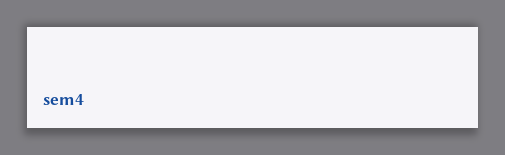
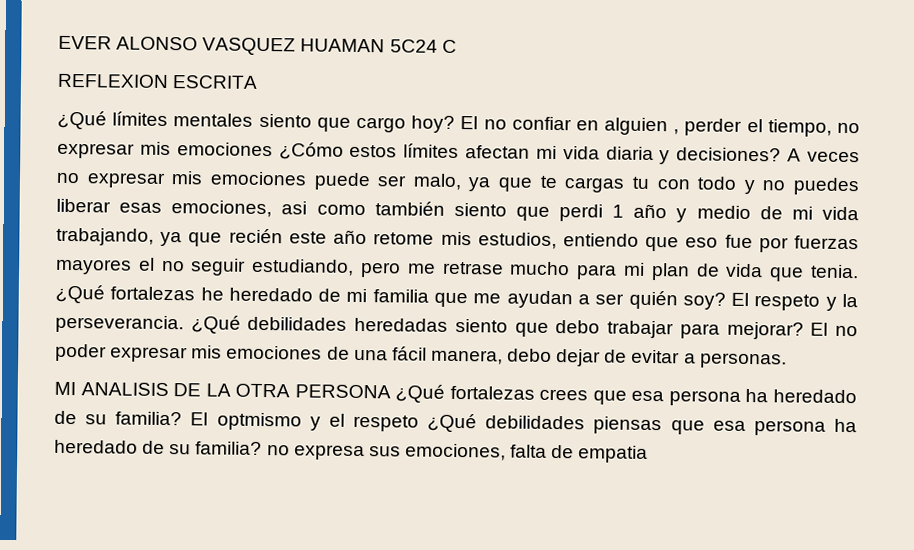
- sem4
+ EVER ALONSO VASQUEZ HUAMAN 5C24 C
+ REFLEXION ESCRITA
+ ¿Qué límites mentales siento que cargo hoy? El no confiar en alguien , perder el tiempo, no expresar mis emociones ¿Cómo estos límites afectan mi vida diaria y decisiones? A veces no expresar mis emociones puede ser malo, ya que te cargas tu con todo y no puedes liberar esas emociones, asi como también siento que perdi 1 año y medio de mi vida trabajando, ya que recién este año retome mis estudios, entiendo que eso fue por fuerzas mayores el no seguir estudiando, pero me retrase mucho para mi plan de vida que tenia. ¿Qué fortalezas he heredado de mi familia que me ayudan a ser quién soy? El respeto y la perseverancia. ¿Qué debilidades heredadas siento que debo trabajar para mejorar? El no poder expresar mis emociones de una fácil manera, debo dejar de evitar a personas.
+ MI ANALISIS DE LA OTRA PERSONA ¿Qué fortalezas crees que esa persona ha heredado de su familia? El optmismo y el respeto ¿Qué debilidades piensas que esa persona ha heredado de su familia? no expresa sus emociones, falta de empatia

